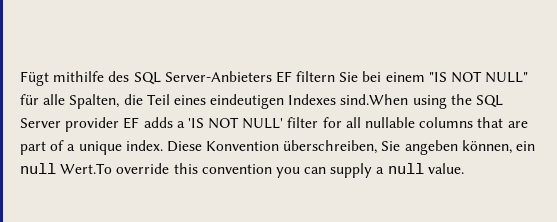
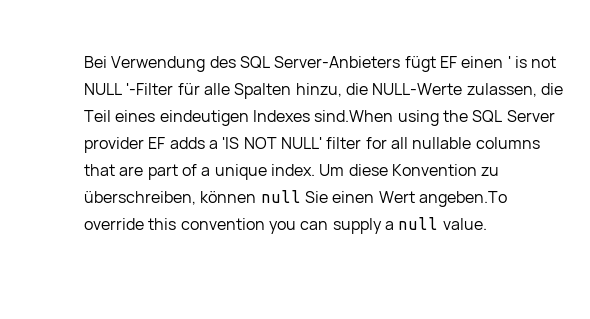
- Fügt mithilfe des SQL Server-Anbieters EF filtern Sie bei einem "IS NOT NULL" für alle Spalten, die Teil eines eindeutigen Indexes sind.When using the SQL Server provider EF adds a 'IS NOT NULL' filter for all nullable columns that are part of a unique index.
+ Bei Verwendung des SQL Server-Anbieters fügt EF einen ' is not NULL '-Filter für alle Spalten hinzu, die NULL-Werte zulassen, die Teil eines eindeutigen Indexes sind.When using the SQL Server provider EF adds a 'IS NOT NULL' filter for all nullable columns that are part of a unique index.
- Diese Konvention überschreiben, Sie angeben können, ein null Wert.To override this convention you can supply a null value.
+ Um diese Konvention zu überschreiben, können null Sie einen Wert angeben.To override this convention you can supply a null value.

